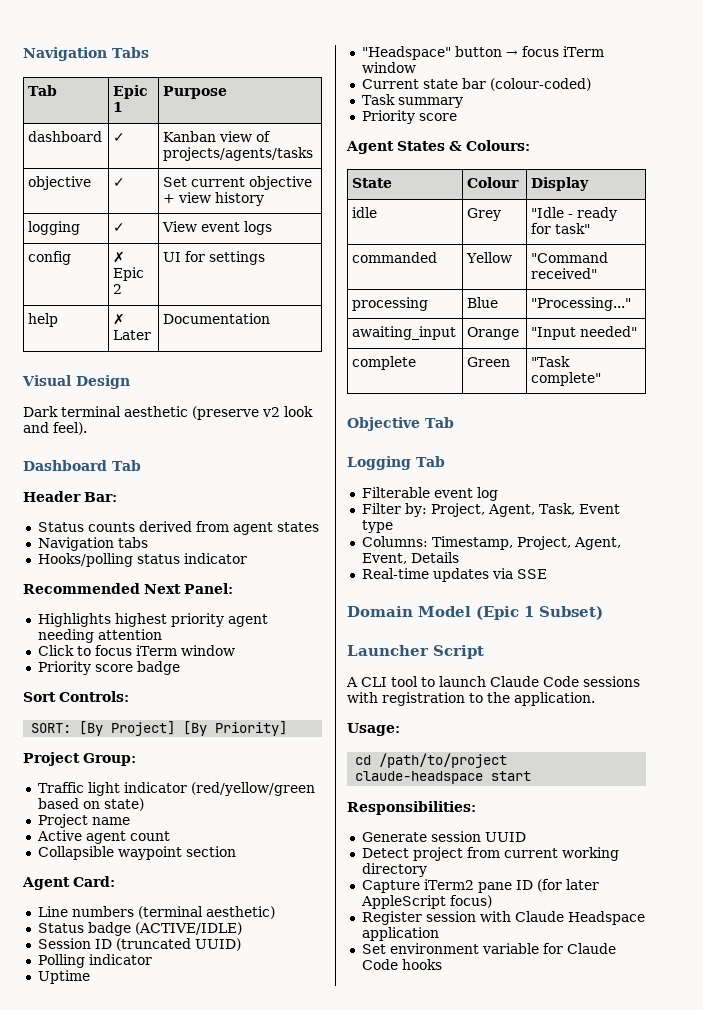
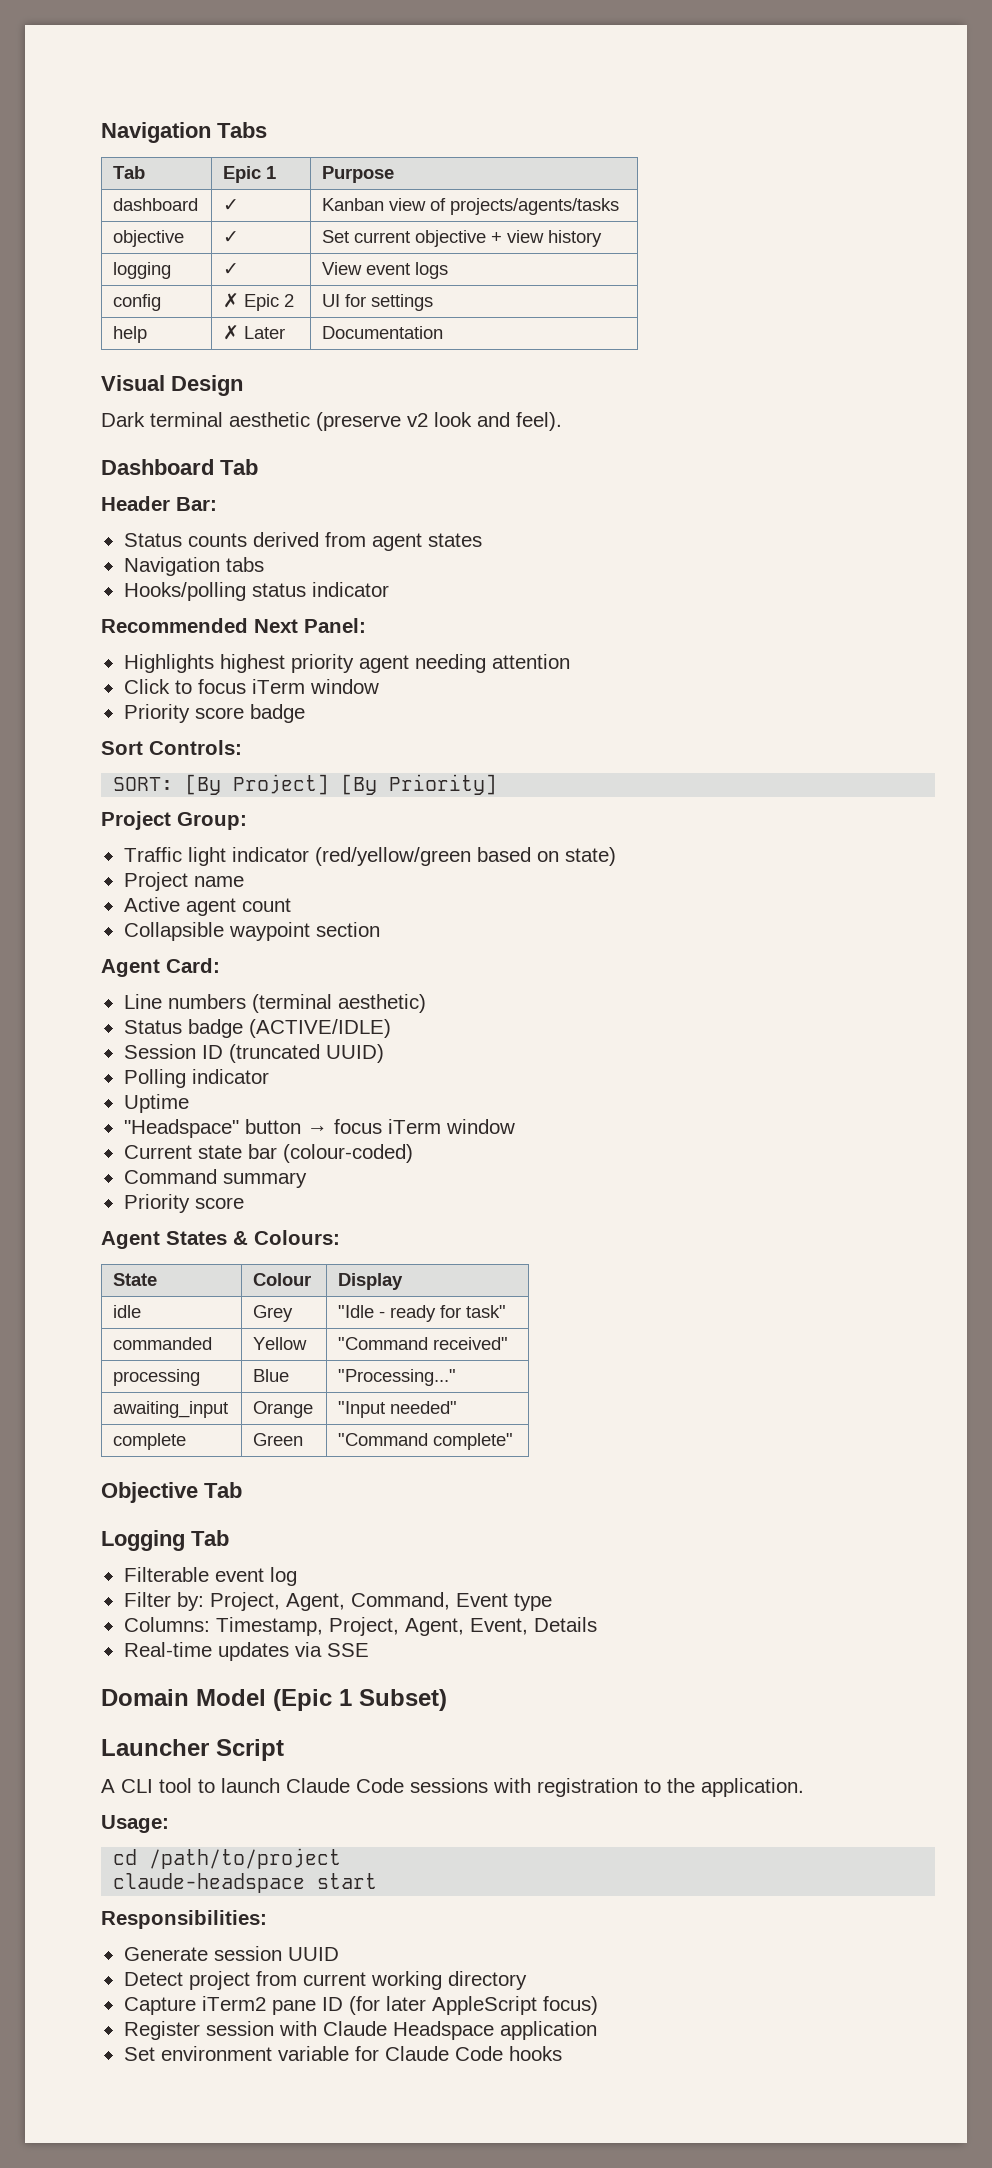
- Task summary
+ Command summary
- complete | Green | "Task complete"
+ complete | Green | "Command complete"
- Filter by: Project, Agent, Task, Event type
+ Filter by: Project, Agent, Command, Event type

